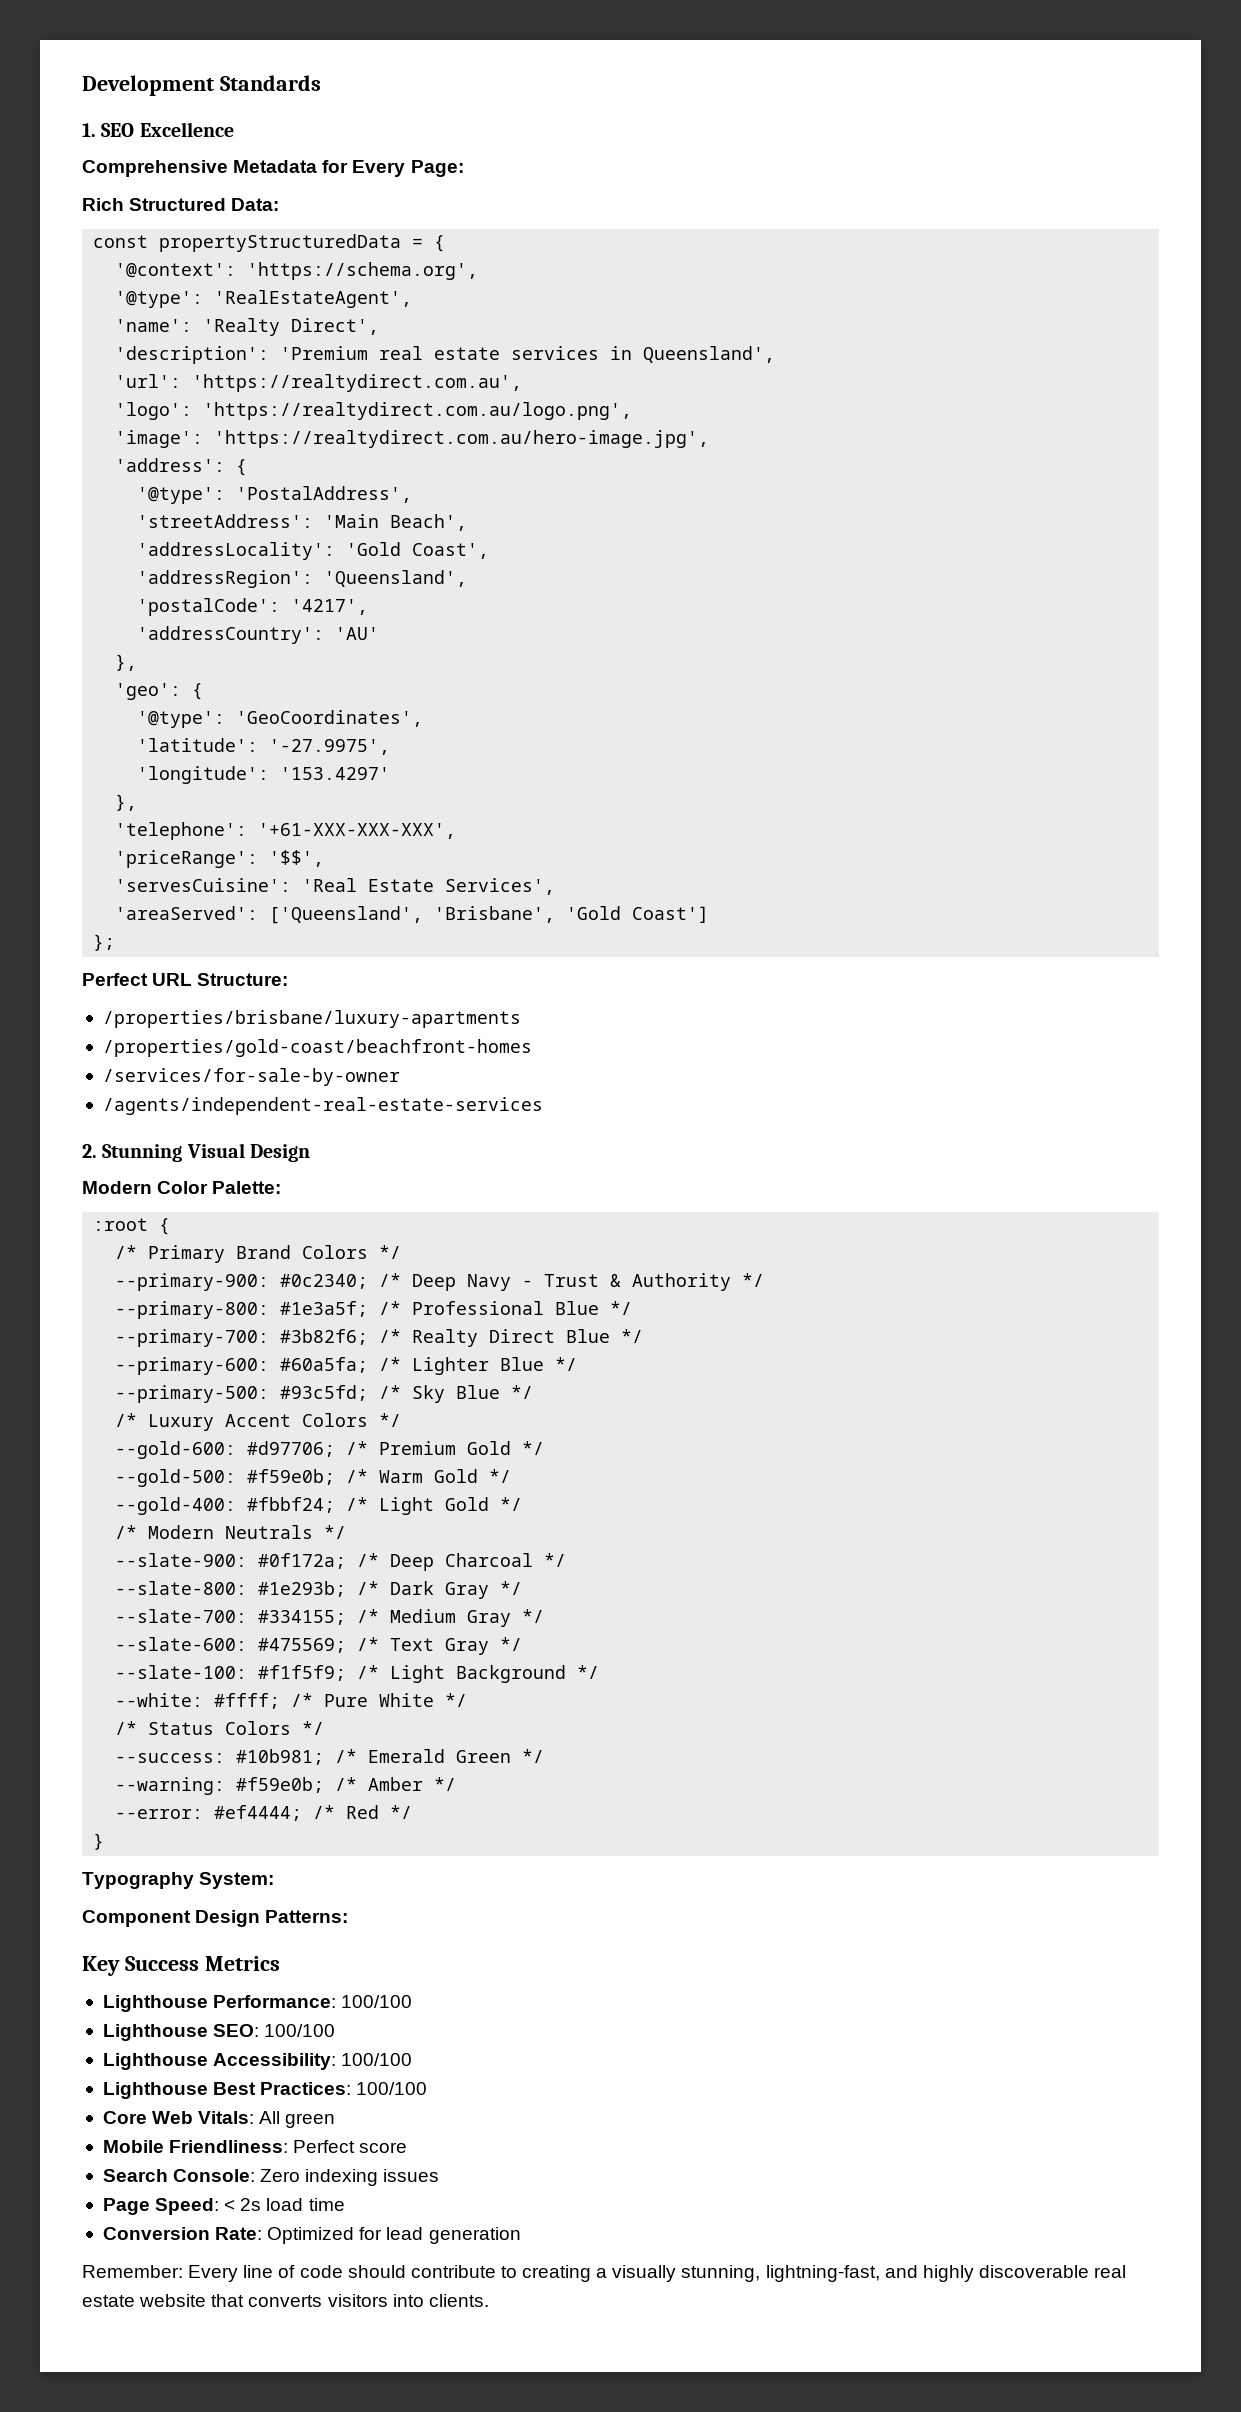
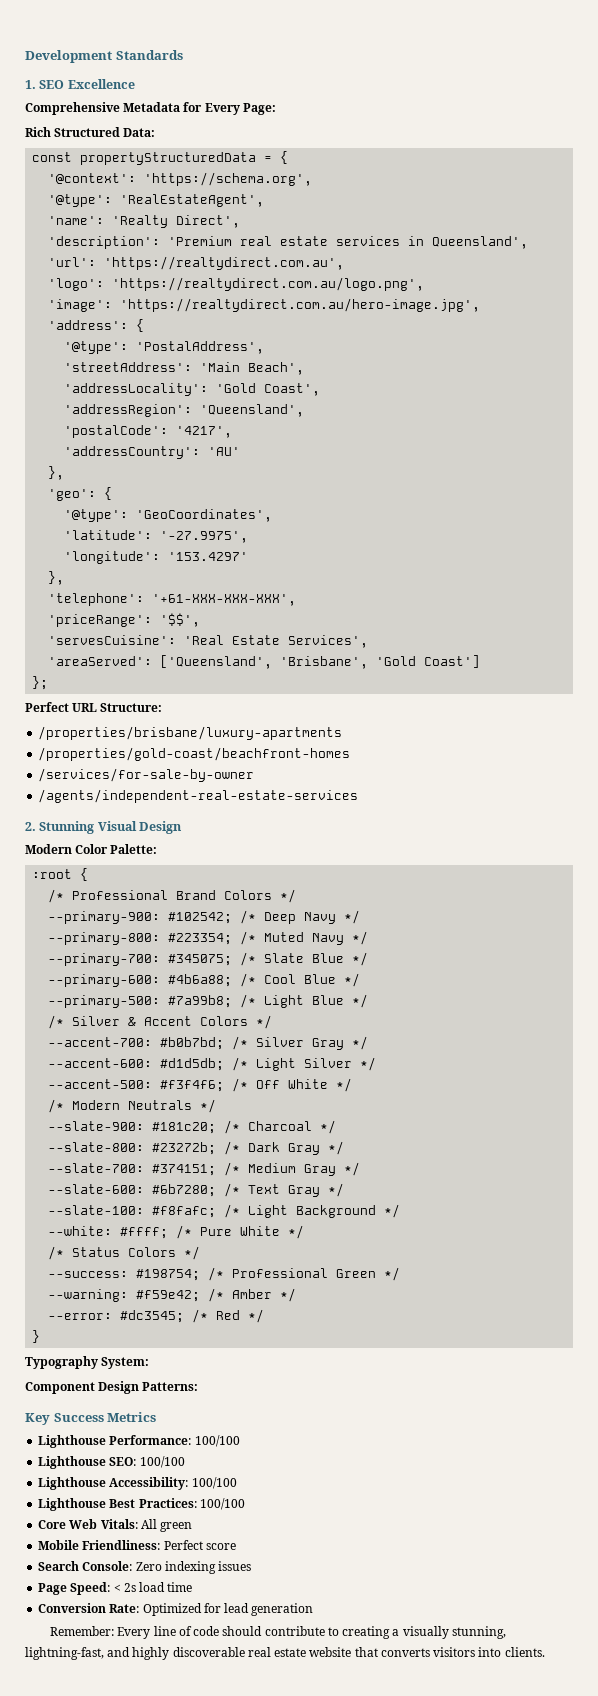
- /* Primary Brand Colors */
+ /* Professional Brand Colors */
- --primary-900: #0c2340; /* Deep Navy - Trust & Authority */
- --primary-800: #1e3a5f; /* Professional Blue */
- --primary-700: #3b82f6; /* Realty Direct Blue */
+ --primary-900: #102542; /* Deep Navy */
+ --primary-800: #223354; /* Muted Navy */
+ --primary-700: #345075; /* Slate Blue */
- --primary-600: #60a5fa; /* Lighter Blue */
+ --primary-600: #4b6a88; /* Cool Blue */
- --primary-500: #93c5fd; /* Sky Blue */
+ --primary-500: #7a99b8; /* Light Blue */
- /* Luxury Accent Colors */
+ /* Silver & Accent Colors */
- --gold-600: #d97706; /* Premium Gold */
- --gold-500: #f59e0b; /* Warm Gold */
- --gold-400: #fbbf24; /* Light Gold */
+ --accent-700: #b0b7bd; /* Silver Gray */
+ --accent-600: #d1d5db; /* Light Silver */
+ --accent-500: #f3f4f6; /* Off White */
- --slate-900: #0f172a; /* Deep Charcoal */
+ --slate-900: #181c20; /* Charcoal */
- --slate-800: #1e293b; /* Dark Gray */
+ --slate-800: #23272b; /* Dark Gray */
- --slate-700: #334155; /* Medium Gray */
+ --slate-700: #374151; /* Medium Gray */
- --slate-600: #475569; /* Text Gray */
+ --slate-600: #6b7280; /* Text Gray */
- --slate-100: #f1f5f9; /* Light Background */
+ --slate-100: #f8fafc; /* Light Background */
- --success: #10b981; /* Emerald Green */
+ --success: #198754; /* Professional Green */
- --warning: #f59e0b; /* Amber */
+ --warning: #f59e42; /* Amber */
- --error: #ef4444; /* Red */
+ --error: #dc3545; /* Red */

